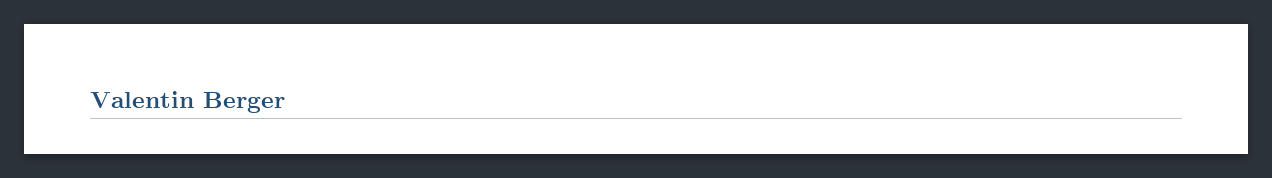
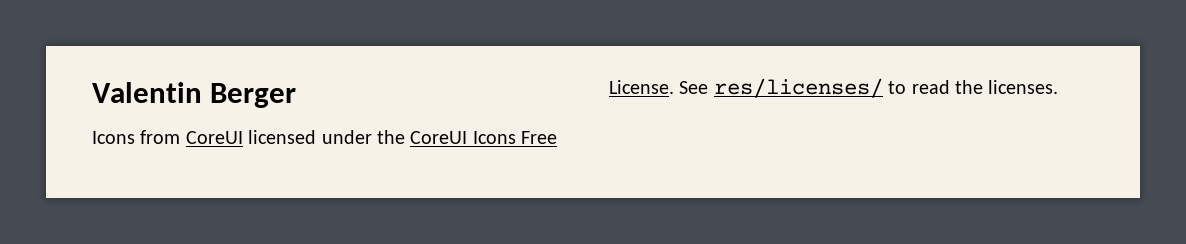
+ Icons from CoreUI licensed under the CoreUI Icons Free License. See res/licenses/ to read the licenses.

